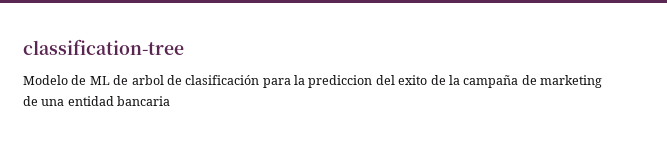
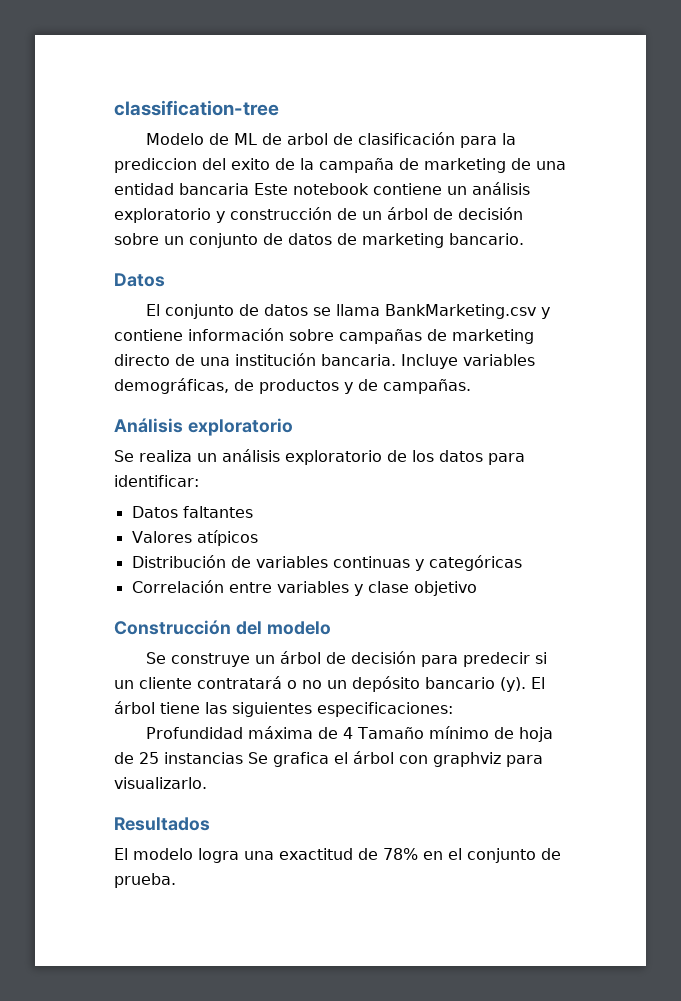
- Modelo de ML de arbol de clasificación para la prediccion del exito de la campaña de marketing de una entidad bancaria
+ Modelo de ML de arbol de clasificación para la prediccion del exito de la campaña de marketing de una entidad bancaria Este notebook contiene un análisis exploratorio y construcción de un árbol de decisión sobre un conjunto de datos de marketing bancario.
+ Datos
+ El conjunto de datos se llama BankMarketing.csv y contiene información sobre campañas de marketing directo de una institución bancaria. Incluye variables demográficas, de productos y de campañas.
+ Análisis exploratorio
+ Se realiza un análisis exploratorio de los datos para identificar:
+ Datos faltantes
+ Valores atípicos
+ Distribución de variables continuas y categóricas
+ Correlación entre variables y clase objetivo
+ Construcción del modelo
+ Se construye un árbol de decisión para predecir si un cliente contratará o no un depósito bancario (y). El árbol tiene las siguientes especificaciones:
+ Profundidad máxima de 4 Tamaño mínimo de hoja de 25 instancias Se grafica el árbol con graphviz para visualizarlo.
+ Resultados
+ El modelo logra una exactitud de 78% en el conjunto de prueba.

